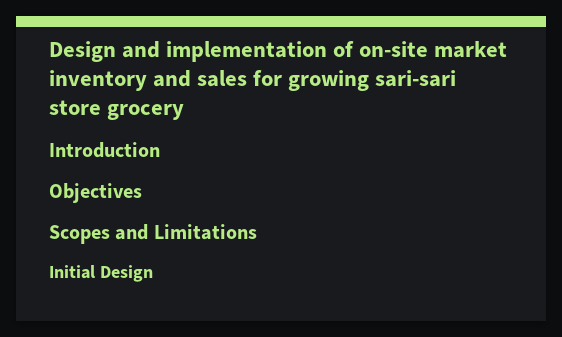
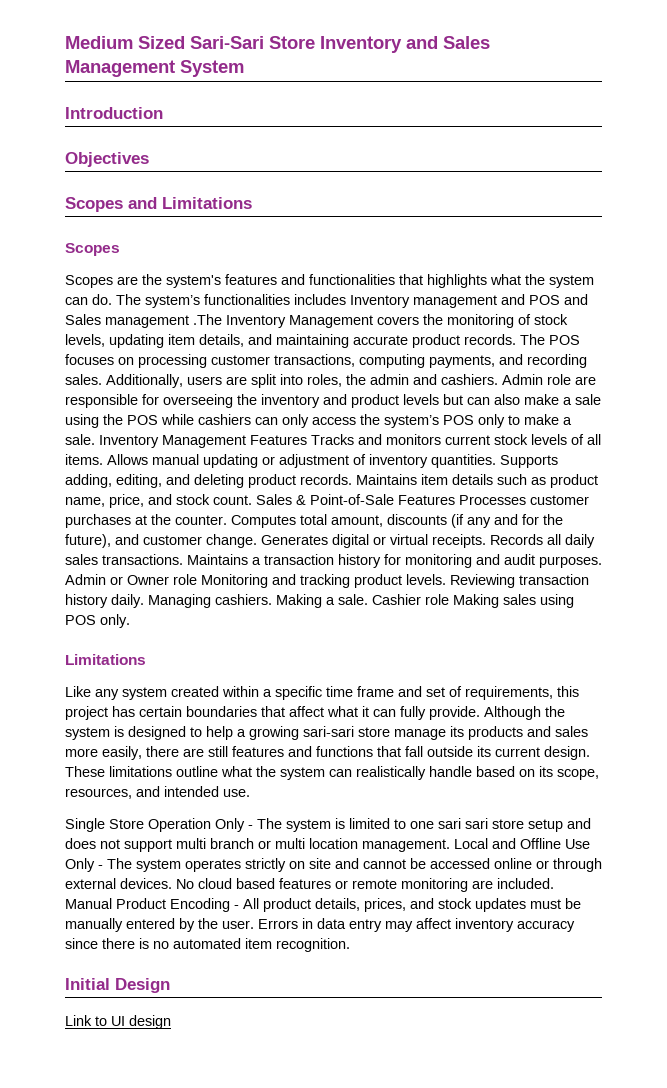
- Design and implementation of on-site market inventory and sales for growing sari-sari store grocery
+ Medium Sized Sari-Sari Store Inventory and Sales Management System
  Scopes and Limitations
+ Scopes
+ Scopes are the system's features and functionalities that highlights what the system can do. The system’s functionalities includes Inventory management and POS and Sales management .The Inventory Management covers the monitoring of stock levels, updating item details, and maintaining accurate product records. The POS focuses on processing customer transactions, computing payments, and recording sales. Additionally, users are split into roles, the admin and cashiers. Admin role are responsible for overseeing the inventory and product levels but can also make a sale using the POS while cashiers can only access the system’s POS only to make a sale. Inventory Management Features Tracks and monitors current stock levels of all items. Allows manual updating or adjustment of inventory quantities. Supports adding, editing, and deleting product records. Maintains item details such as product name, price, and stock count. Sales & Point-of-Sale Features Processes customer purchases at the counter. Computes total amount, discounts (if any and for the future), and customer change. Generates digital or virtual receipts. Records all daily sales transactions. Maintains a transaction history for monitoring and audit purposes. Admin or Owner role Monitoring and tracking product levels. Reviewing transaction history daily. Managing cashiers. Making a sale. Cashier role Making sales using POS only.
+ Limitations
+ Like any system created within a specific time frame and set of requirements, this project has certain boundaries that affect what it can fully provide. Although the system is designed to help a growing sari-sari store manage its products and sales more easily, there are still features and functions that fall outside its current design. These limitations outline what the system can realistically handle based on its scope, resources, and intended use.
+ Single Store Operation Only - The system is limited to one sari sari store setup and does not support multi branch or multi location management. Local and Offline Use Only - The system operates strictly on site and cannot be accessed online or through external devices. No cloud based features or remote monitoring are included. Manual Product Encoding - All product details, prices, and stock updates must be manually entered by the user. Errors in data entry may affect inventory accuracy since there is no automated item recognition.
  Initial Design
+ Link to UI design

